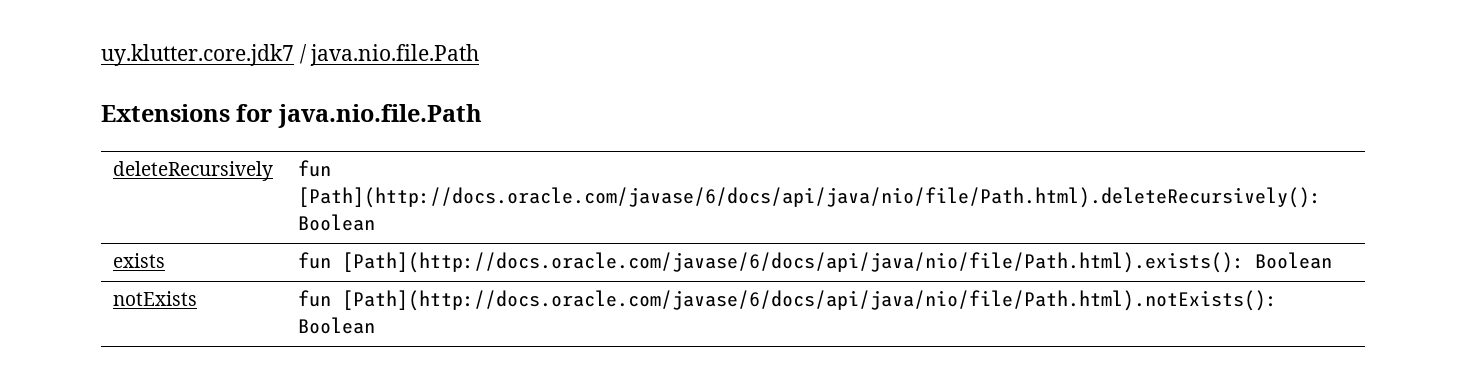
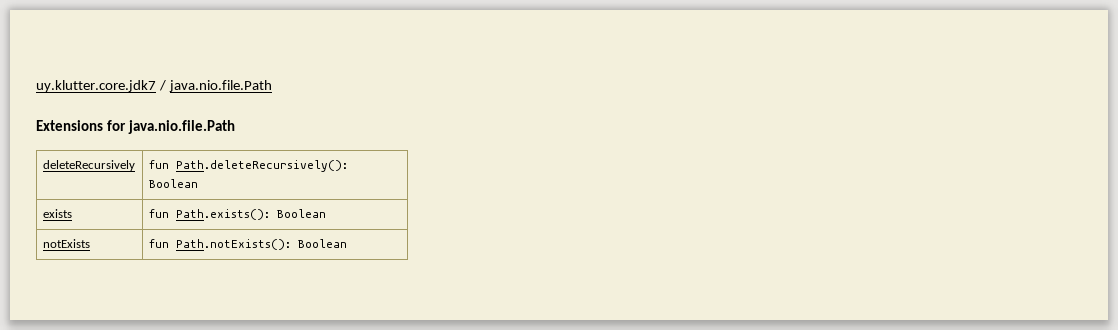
- deleteRecursively | fun [Path](http://docs.oracle.com/javase/6/docs/api/java/nio/file/Path.html).deleteRecursively(): Boolean
+ deleteRecursively | fun Path.deleteRecursively(): Boolean
- exists | fun [Path](http://docs.oracle.com/javase/6/docs/api/java/nio/file/Path.html).exists(): Boolean
+ exists | fun Path.exists(): Boolean
- notExists | fun [Path](http://docs.oracle.com/javase/6/docs/api/java/nio/file/Path.html).notExists(): Boolean
+ notExists | fun Path.notExists(): Boolean

